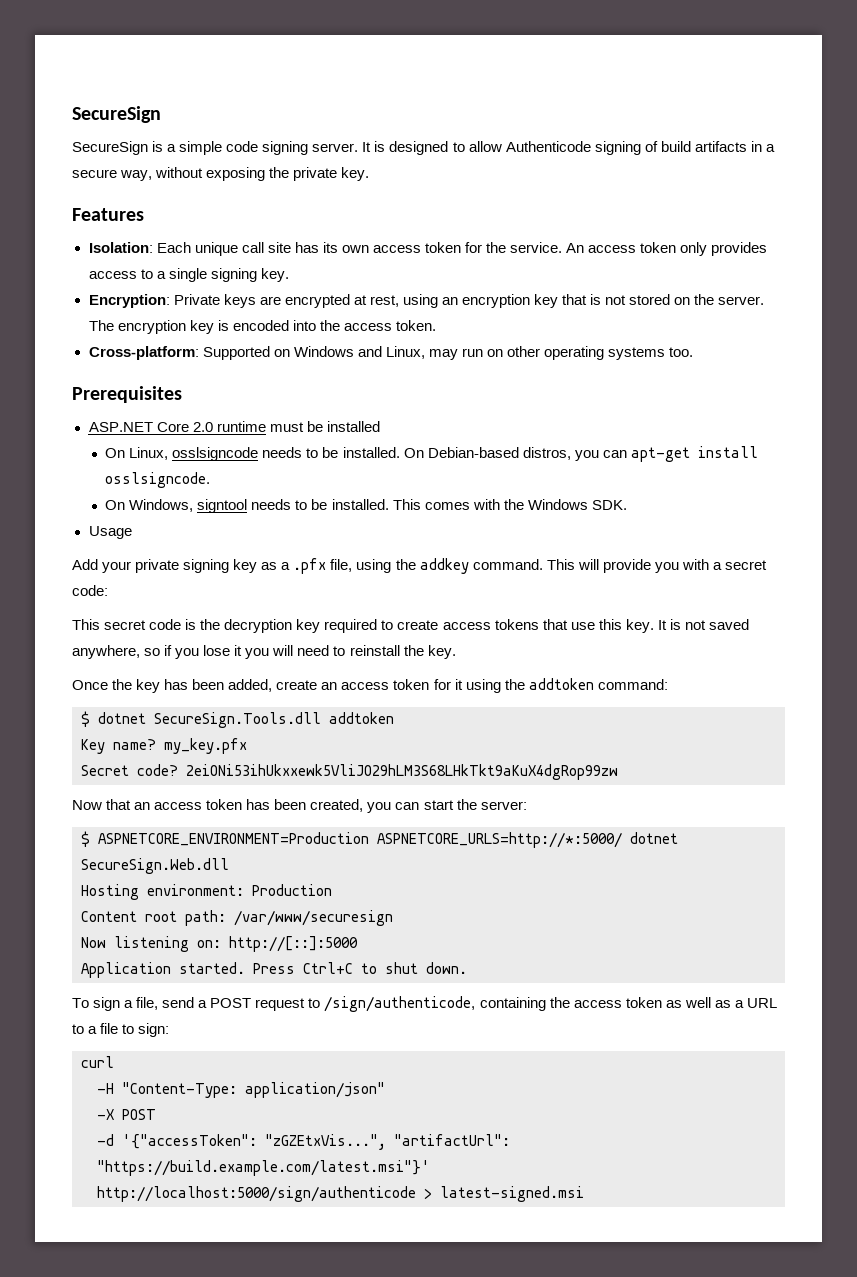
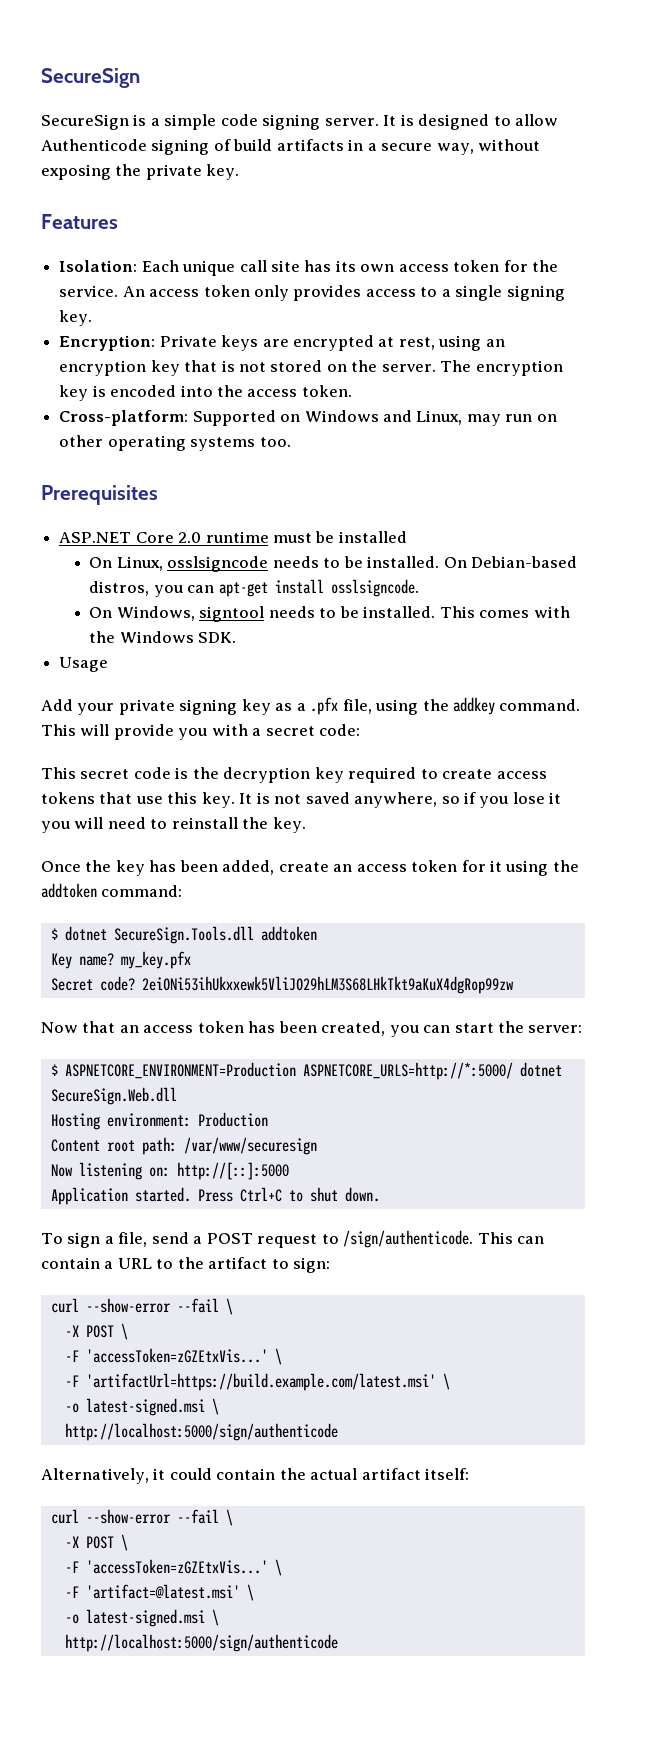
- To sign a file, send a POST request to /sign/authenticode, containing the access token as well as a URL to a file to sign:
- curl
- -H "Content-Type: application/json"
- -X POST
- -d '{"accessToken": "zGZEtxVis...", "artifactUrl": "https://build.example.com/latest.msi"}'
- http://localhost:5000/sign/authenticode > latest-signed.msi
+ To sign a file, send a POST request to /sign/authenticode. This can contain a URL to the artifact to sign:
+ curl --show-error --fail \
+ -X POST \
+ -F 'accessToken=zGZEtxVis...' \
+ -F 'artifactUrl=https://build.example.com/latest.msi' \
+ -o latest-signed.msi \
+ http://localhost:5000/sign/authenticode
+ Alternatively, it could contain the actual artifact itself:
+ curl --show-error --fail \
+ -X POST \
+ -F 'accessToken=zGZEtxVis...' \
+ -F 'artifact=@latest.msi' \
+ -o latest-signed.msi \
+ http://localhost:5000/sign/authenticode

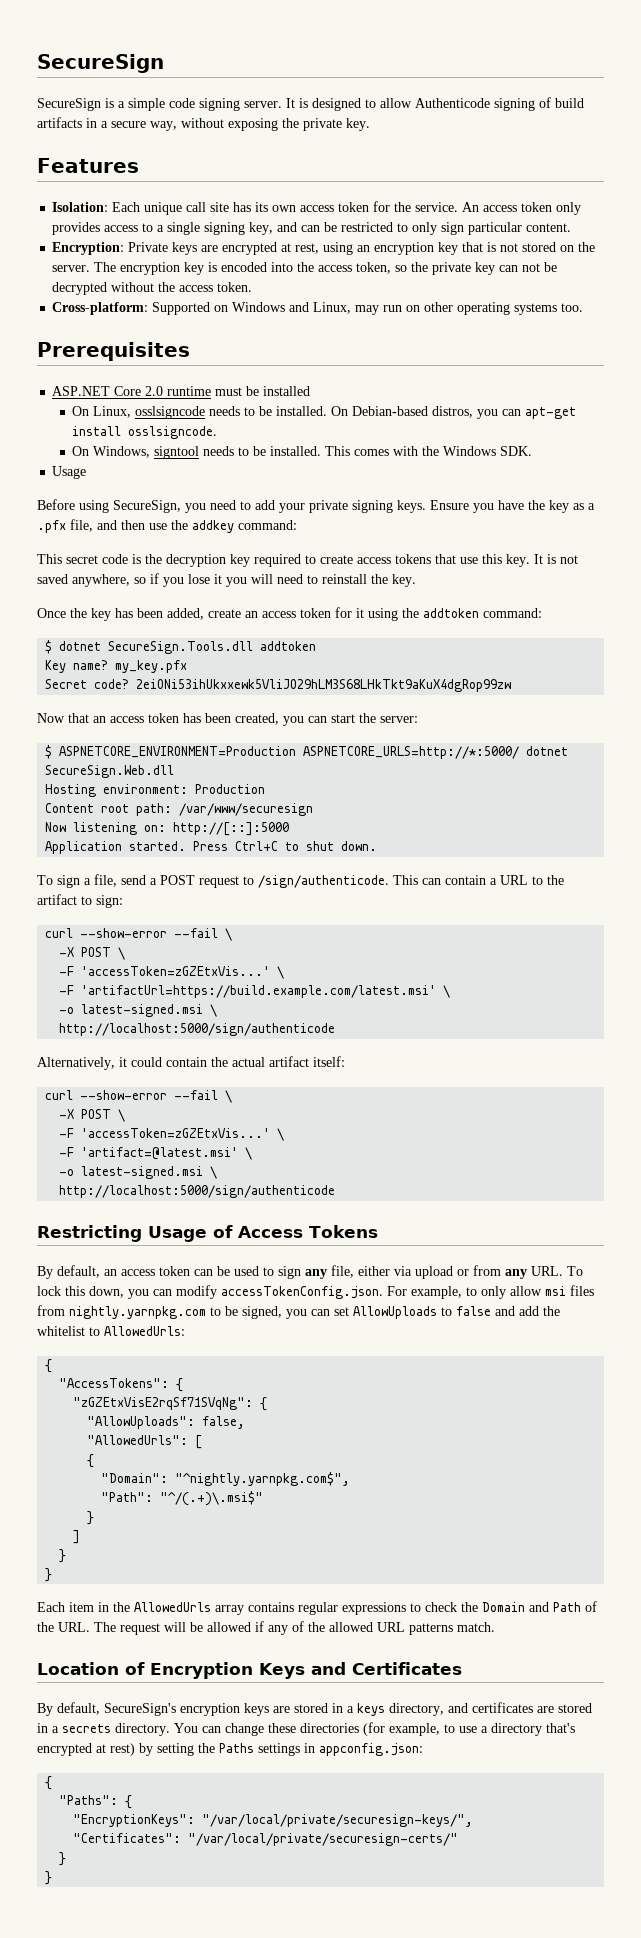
- An access token only provides access to a single signing key.
+ An access token only provides access to a single signing key, and can be restricted to only sign particular content.
- The encryption key is encoded into the access token.
+ The encryption key is encoded into the access token, so the private key can not be decrypted without the access token.
- Add your private signing key as a .pfx file, using the addkey command. This will provide you with a secret code:
+ Before using SecureSign, you need to add your private signing keys. Ensure you have the key as a .pfx file, and then use the addkey command:
+ Restricting Usage of Access Tokens
+ By default, an access token can be used to sign any file, either via upload or from any URL. To lock this down, you can modify accessTokenConfig.json. For example, to only allow msi files from nightly.yarnpkg.com to be signed, you can set AllowUploads to false and add the whitelist to AllowedUrls:
+ {
+ "AccessTokens": {
+ "zGZEtxVisE2rqSf71SVqNg": {
+ "AllowUploads": false,
+ "AllowedUrls": [
+ {
+ "Domain": "^nightly.yarnpkg.com$",
+ "Path": "^/(.+)\.msi$"
+ }
+ ]
+ }
+ }
+ Each item in the AllowedUrls array contains regular expressions to check the Domain and Path of the URL. The request will be allowed if any of the allowed URL patterns match.
+ Location of Encryption Keys and Certificates
+ By default, SecureSign's encryption keys are stored in a keys directory, and certificates are stored in a secrets directory. You can change these directories (for example, to use a directory that's encrypted at rest) by setting the Paths settings in appconfig.json:
+ {
+ "Paths": {
+ "EncryptionKeys": "/var/local/private/securesign-keys/",
+ "Certificates": "/var/local/private/securesign-certs/"
+ }
+ }

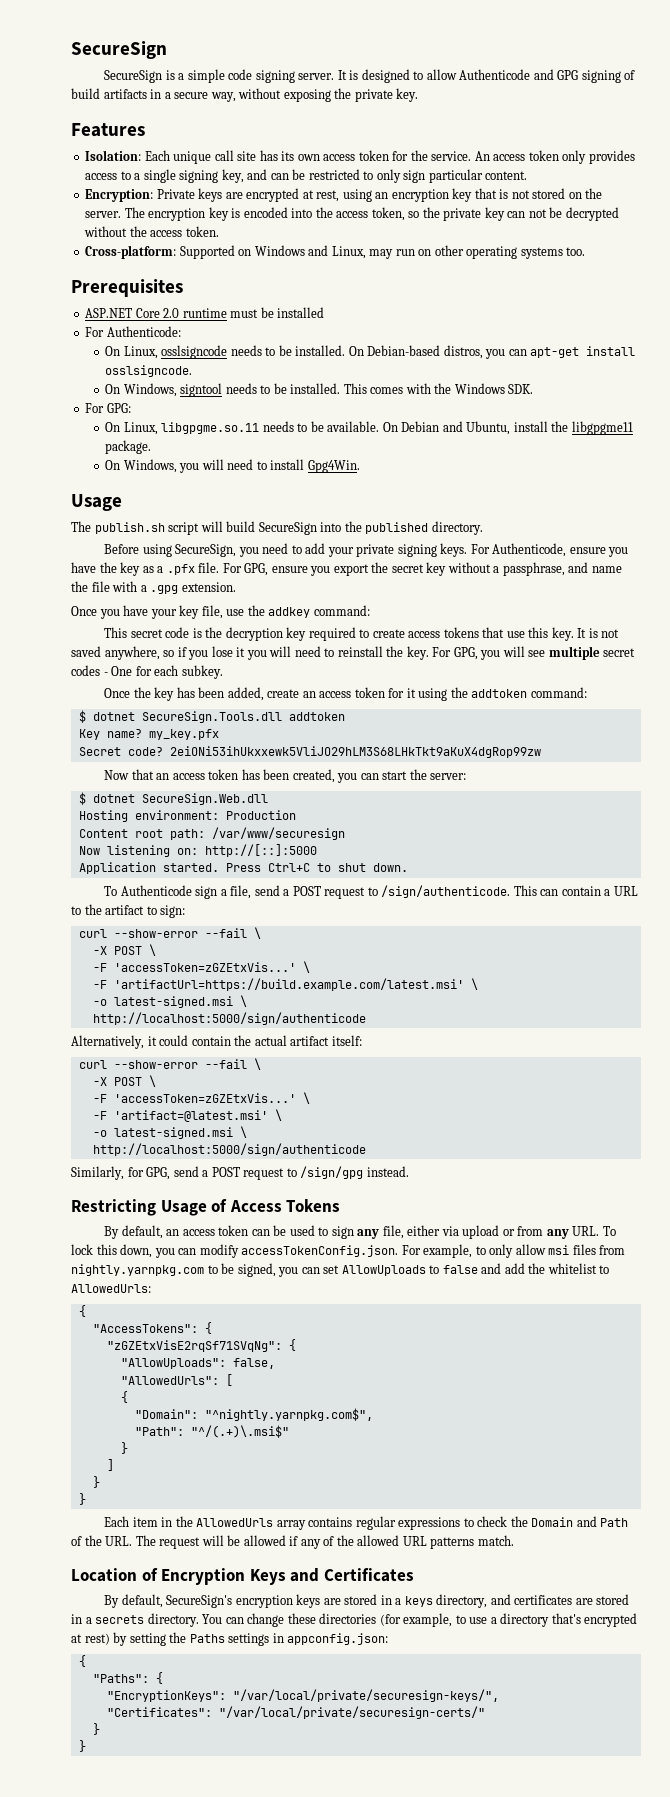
- It is designed to allow Authenticode signing of build artifacts in a secure way, without exposing the private key.
+ It is designed to allow Authenticode and GPG signing of build artifacts in a secure way, without exposing the private key.
+ For Authenticode:
  This comes with the Windows SDK.
+ For GPG:
+ On Linux, libgpgme.so.11 needs to be available. On Debian and Ubuntu, install the libgpgme11 package.
+ On Windows, you will need to install Gpg4Win.
  Usage
+ The publish.sh script will build SecureSign into the published directory.
- Ensure you have the key as a .pfx file, and then use the addkey command:
+ For Authenticode, ensure you have the key as a .pfx file. For GPG, ensure you export the secret key without a passphrase, and name the file with a .gpg extension.
+ Once you have your key file, use the addkey command:
+ For GPG, you will see multiple secret codes - One for each subkey.
- $ ASPNETCORE_ENVIRONMENT=Production ASPNETCORE_URLS=http://*:5000/ dotnet SecureSign.Web.dll
+ $ dotnet SecureSign.Web.dll
- To sign a file, send a POST request to /sign/authenticode.
+ To Authenticode sign a file, send a POST request to /sign/authenticode.
+ Similarly, for GPG, send a POST request to /sign/gpg instead.

